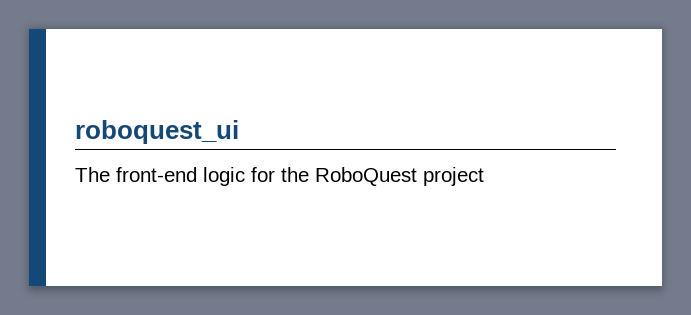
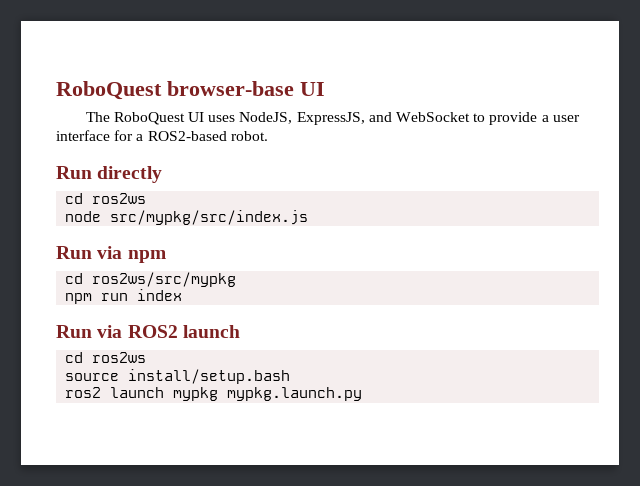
- roboquest_ui
- The front-end logic for the RoboQuest project
+ RoboQuest browser-base UI
+ The RoboQuest UI uses NodeJS, ExpressJS, and WebSocket to provide a user interface for a ROS2-based robot.
+ Run directly
+ cd ros2ws
+ node src/mypkg/src/index.js
+ Run via npm
+ cd ros2ws/src/mypkg
+ npm run index
+ Run via ROS2 launch
+ cd ros2ws
+ source install/setup.bash
+ ros2 launch mypkg mypkg.launch.py

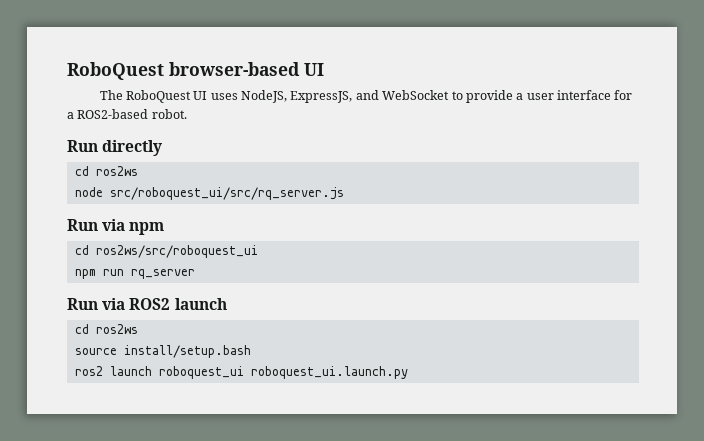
- RoboQuest browser-base UI
+ RoboQuest browser-based UI
- node src/mypkg/src/index.js
+ node src/roboquest_ui/src/rq_server.js
- cd ros2ws/src/mypkg
+ cd ros2ws/src/roboquest_ui
- npm run index
+ npm run rq_server
- ros2 launch mypkg mypkg.launch.py
+ ros2 launch roboquest_ui roboquest_ui.launch.py

